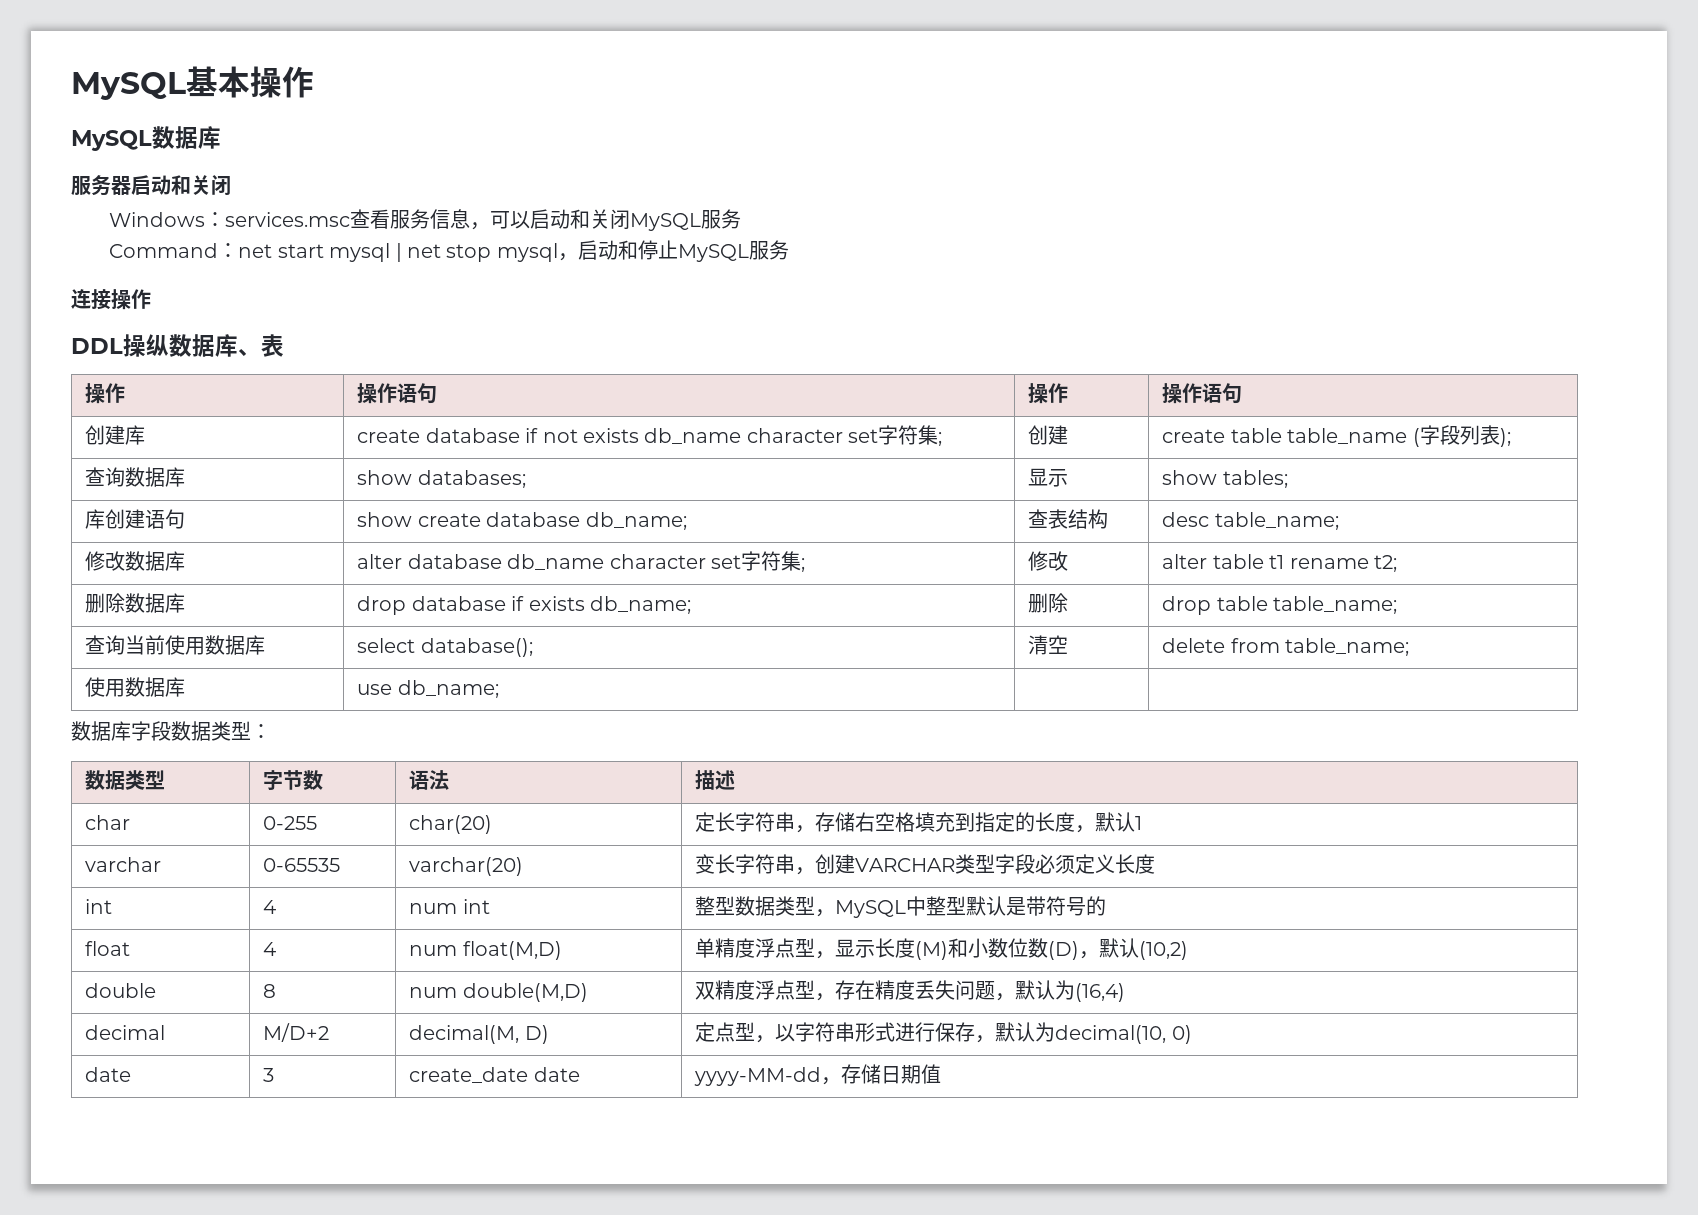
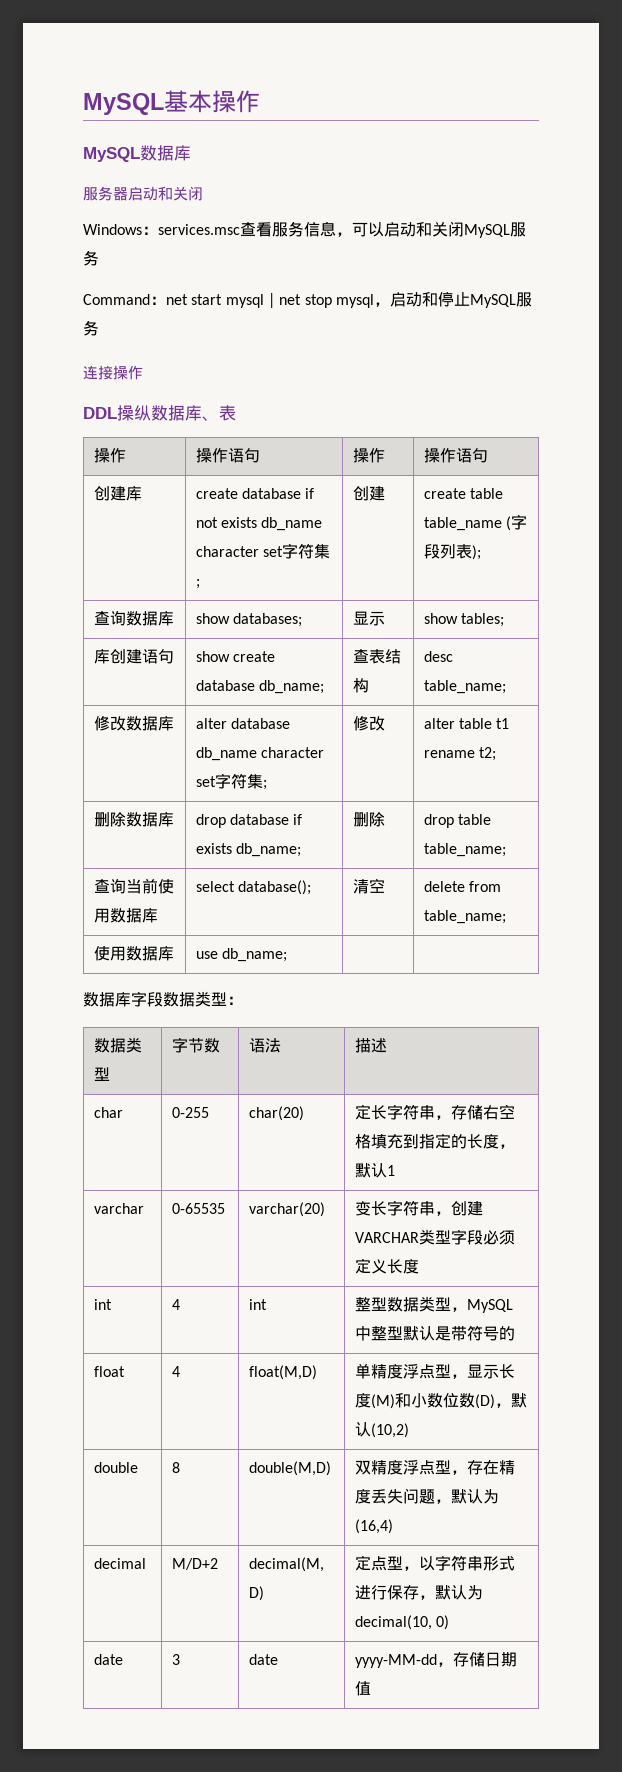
- int | 4 | num int | 整型数据类型，MySQL中整型默认是带符号的
+ int | 4 | int | 整型数据类型，MySQL中整型默认是带符号的
- float | 4 | num float(M,D) | 单精度浮点型，显示长度(M)和小数位数(D)，默认(10,2)
+ float | 4 | float(M,D) | 单精度浮点型，显示长度(M)和小数位数(D)，默认(10,2)
- double | 8 | num double(M,D) | 双精度浮点型，存在精度丢失问题，默认为(16,4)
+ double | 8 | double(M,D) | 双精度浮点型，存在精度丢失问题，默认为(16,4)
- date | 3 | create_date date | yyyy-MM-dd，存储日期值
+ date | 3 | date | yyyy-MM-dd，存储日期值

